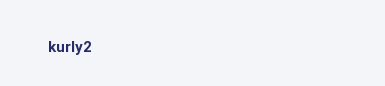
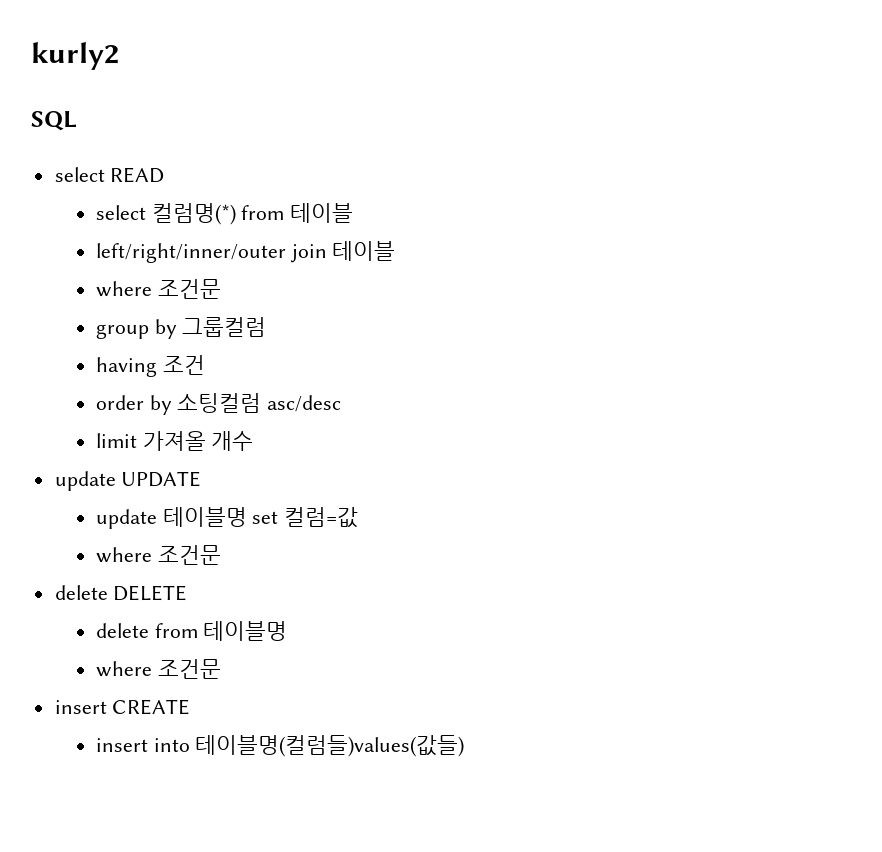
+ SQL
+ select READ
+ select 컬럼명(*) from 테이블
+ left/right/inner/outer join 테이블
+ where 조건문
+ group by 그룹컬럼
+ having 조건
+ order by 소팅컬럼 asc/desc
+ limit 가져올 개수
+ update UPDATE
+ update 테이블명 set 컬럼=값
+ where 조건문
+ delete DELETE
+ delete from 테이블명
+ where 조건문
+ insert CREATE
+ insert into 테이블명(컬럼들)values(값들)

